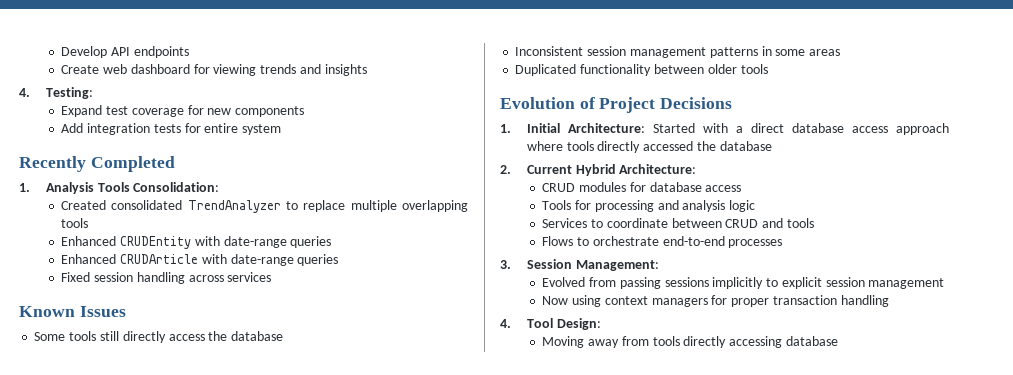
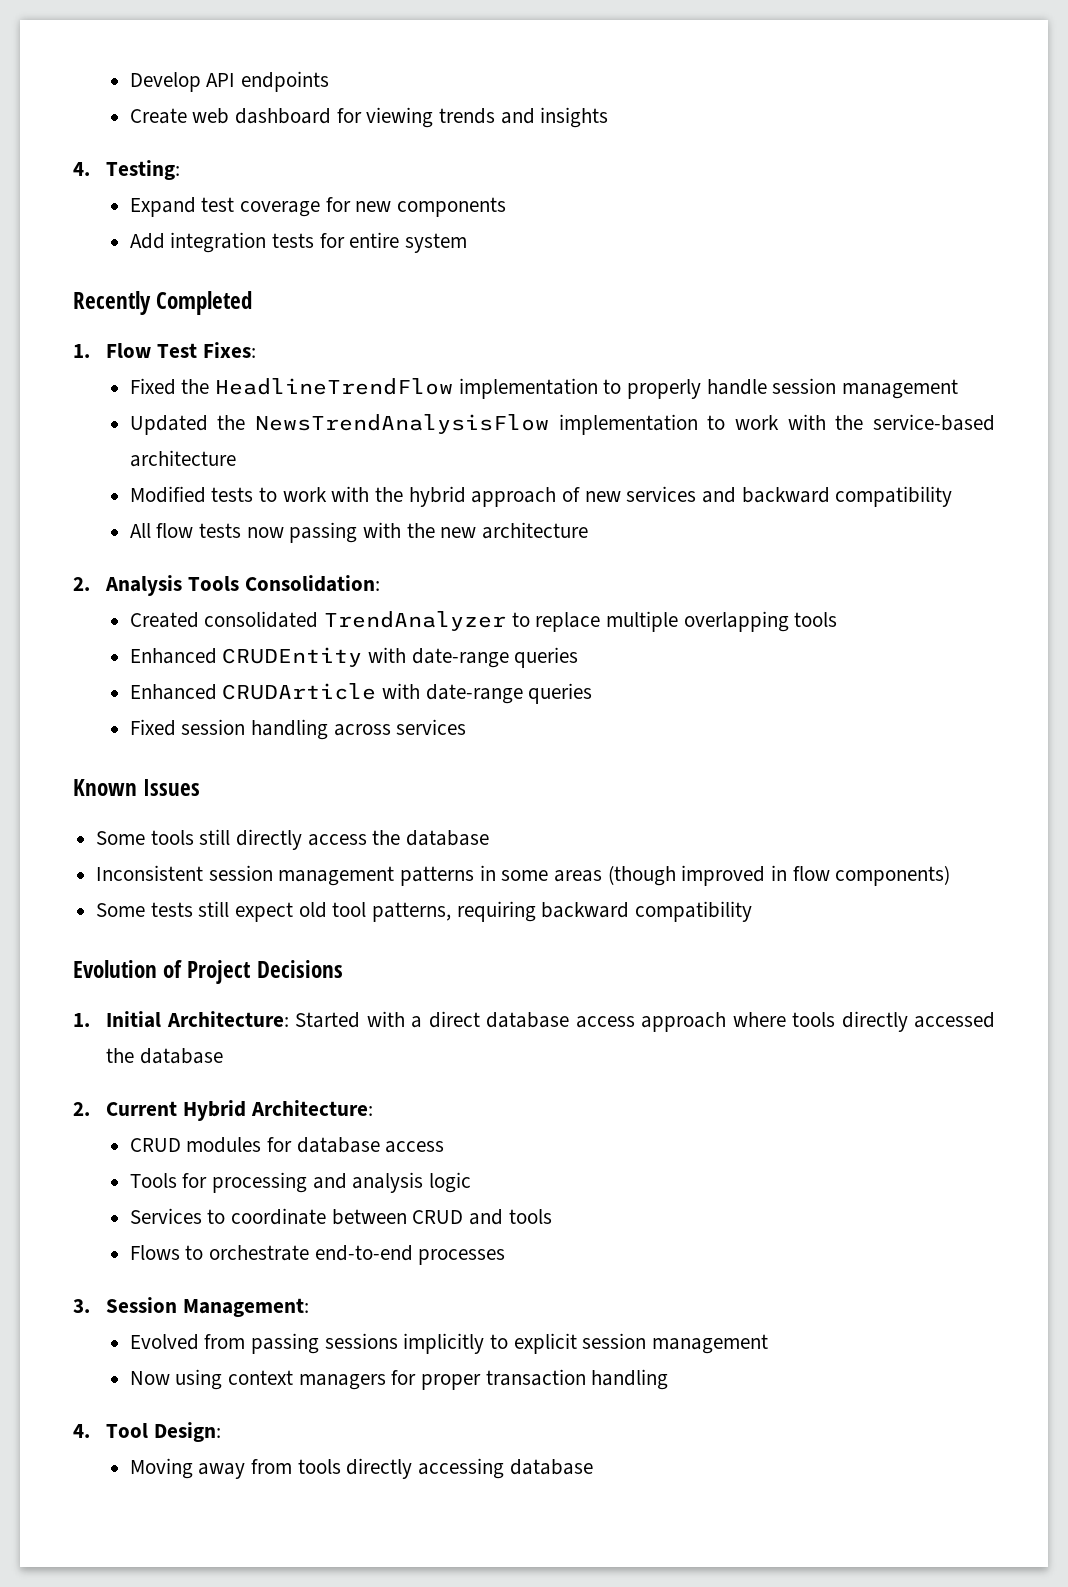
- 1. Analysis Tools Consolidation:
+ 1. Flow Test Fixes:
+ Fixed the HeadlineTrendFlow implementation to properly handle session management
+ Updated the NewsTrendAnalysisFlow implementation to work with the service-based architecture
+ Modified tests to work with the hybrid approach of new services and backward compatibility
+ All flow tests now passing with the new architecture
+ 2. Analysis Tools Consolidation:
- Inconsistent session management patterns in some areas
- Duplicated functionality between older tools
+ Inconsistent session management patterns in some areas (though improved in flow components)
+ Some tests still expect old tool patterns, requiring backward compatibility

